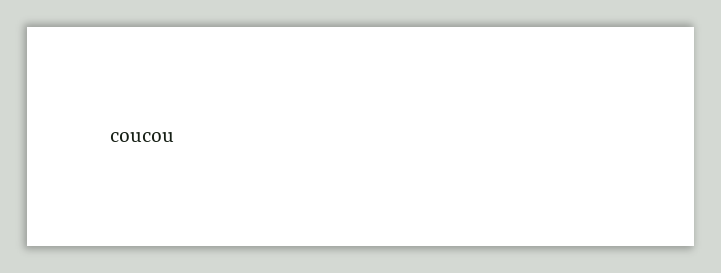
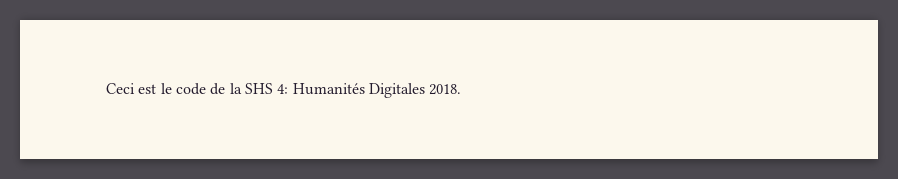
- coucou
+ Ceci est le code de la SHS 4: Humanités Digitales 2018.

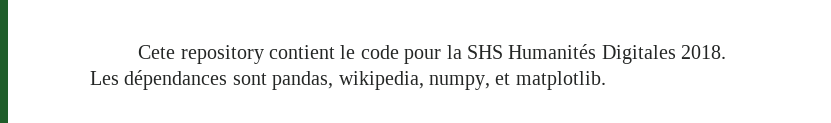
- Ceci est le code de la SHS 4: Humanités Digitales 2018.
+ Cete repository contient le code pour la SHS Humanités Digitales 2018.
+ Les dépendances sont pandas, wikipedia, numpy, et matplotlib.

